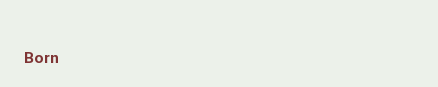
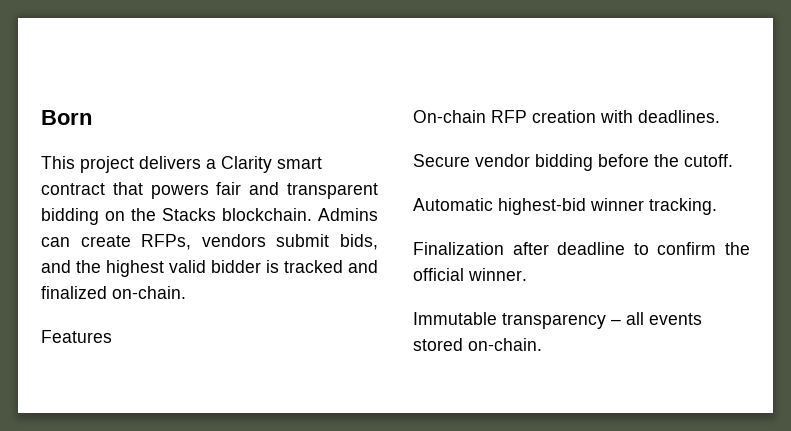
+ This project delivers a Clarity smart contract that powers fair and transparent bidding on the Stacks blockchain. Admins can create RFPs, vendors submit bids, and the highest valid bidder is tracked and finalized on-chain.
+ Features
+ On-chain RFP creation with deadlines.
+ Secure vendor bidding before the cutoff.
+ Automatic highest-bid winner tracking.
+ Finalization after deadline to confirm the official winner.
+ Immutable transparency – all events stored on-chain.

